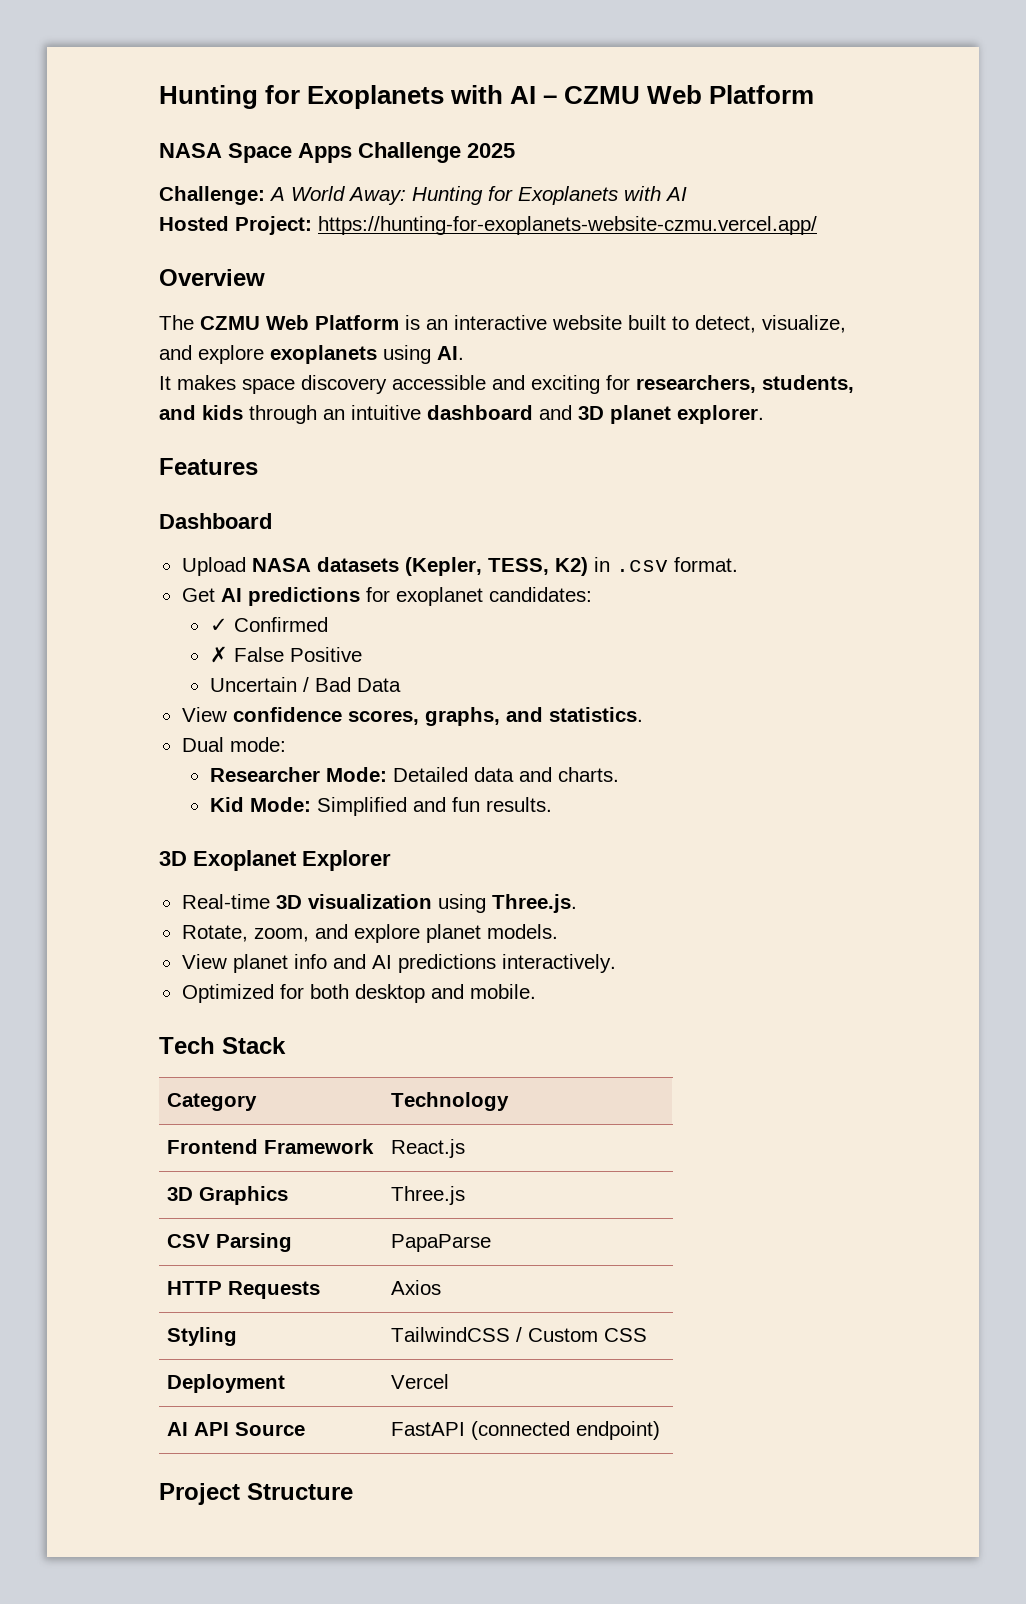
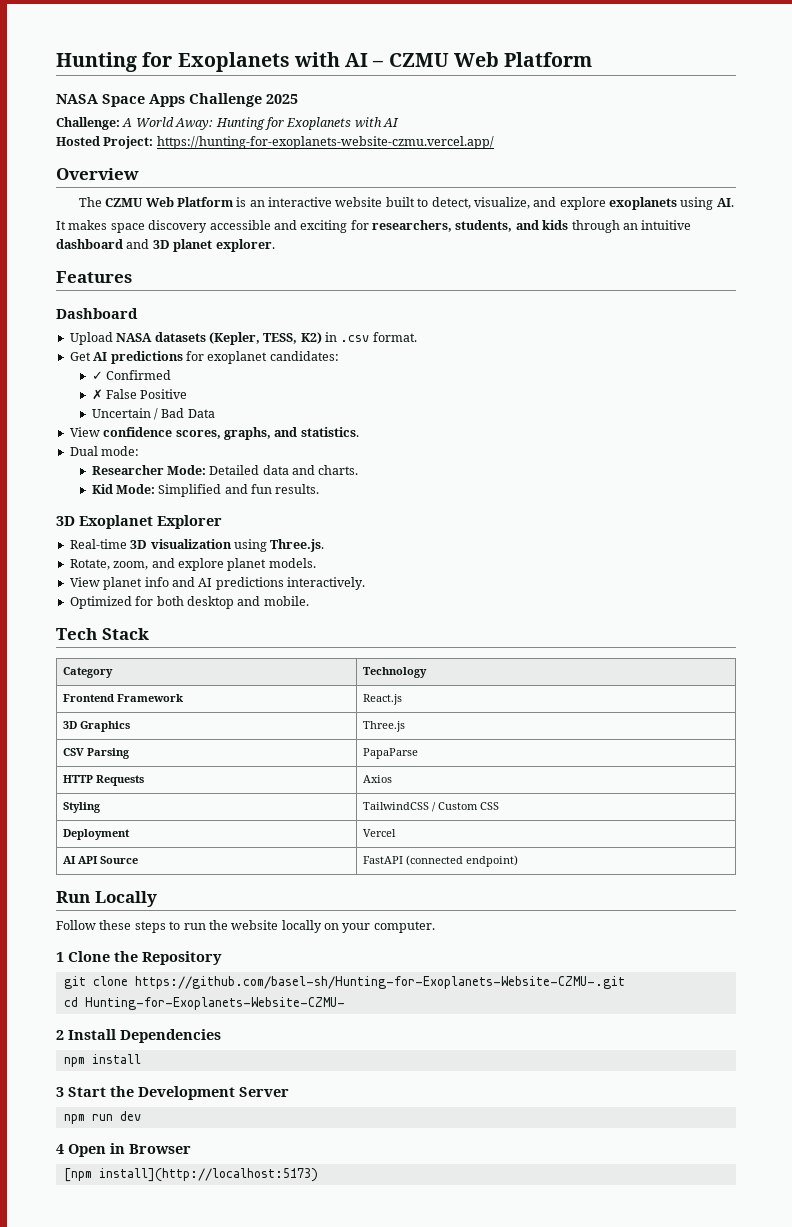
- Project Structure
+ Run Locally
+ Follow these steps to run the website locally on your computer.
+ 1 Clone the Repository
+ git clone https://github.com/basel-sh/Hunting-for-Exoplanets-Website-CZMU-.git
+ cd Hunting-for-Exoplanets-Website-CZMU-
+ 2 Install Dependencies
+ npm install
+ 3 Start the Development Server
+ npm run dev
+ 4 Open in Browser
+ [npm install](http://localhost:5173)

